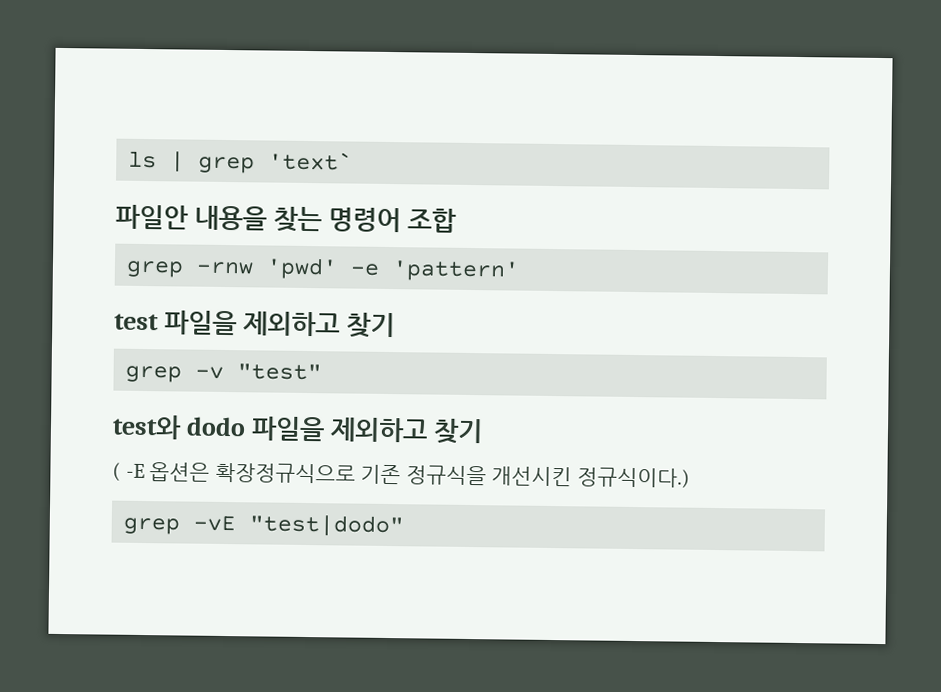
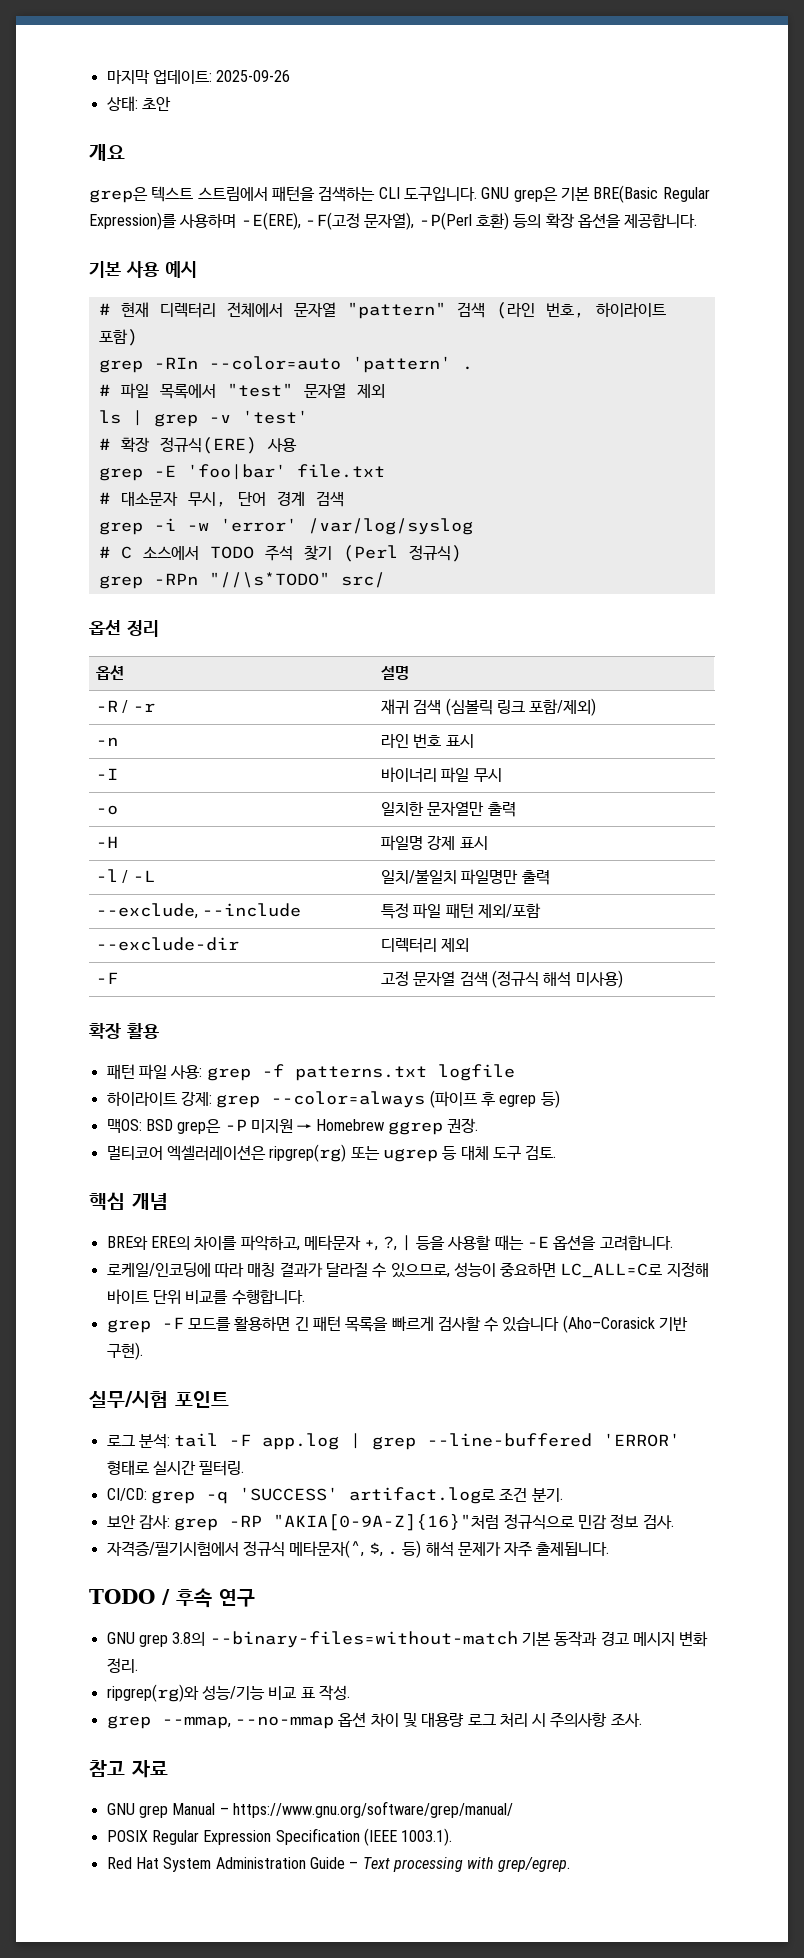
- ls | grep 'text`
- 파일안 내용을 찾는 명령어 조합
- grep -rnw 'pwd' -e 'pattern'
- test 파일을 제외하고 찾기
- grep -v "test"
- test와 dodo 파일을 제외하고 찾기
- ( -E 옵션은 확장정규식으로 기존 정규식을 개선시킨 정규식이다.)
- grep -vE "test|dodo"
+ 마지막 업데이트: 2025-09-26
+ 상태: 초안
+ 개요
+ grep은 텍스트 스트림에서 패턴을 검색하는 CLI 도구입니다. GNU grep은 기본 BRE(Basic Regular Expression)를 사용하며 -E(ERE), -F(고정 문자열), -P(Perl 호환) 등의 확장 옵션을 제공합니다.
+ 기본 사용 예시
+ # 현재 디렉터리 전체에서 문자열 "pattern" 검색 (라인 번호, 하이라이트 포함)
+ grep -RIn --color=auto 'pattern' .
+ # 파일 목록에서 "test" 문자열 제외
+ ls | grep -v 'test'
+ # 확장 정규식(ERE) 사용
+ grep -E 'foo|bar' file.txt
+ # 대소문자 무시, 단어 경계 검색
+ grep -i -w 'error' /var/log/syslog
+ # C 소스에서 TODO 주석 찾기 (Perl 정규식)
+ grep -RPn "//\s*TODO" src/
+ 옵션 정리
+ 옵션 | 설명
+ -R / -r | 재귀 검색 (심볼릭 링크 포함/제외)
+ -n | 라인 번호 표시
+ -I | 바이너리 파일 무시
+ -o | 일치한 문자열만 출력
+ -H | 파일명 강제 표시
+ -l / -L | 일치/불일치 파일명만 출력
+ --exclude, --include | 특정 파일 패턴 제외/포함
+ --exclude-dir | 디렉터리 제외
+ -F | 고정 문자열 검색 (정규식 해석 미사용)
+ 확장 활용
+ 패턴 파일 사용: grep -f patterns.txt logfile
+ 하이라이트 강제: grep --color=always (파이프 후 egrep 등)
+ 맥OS: BSD grep은 -P 미지원 → Homebrew ggrep 권장.
+ 멀티코어 엑셀러레이션은 ripgrep(rg) 또는 ugrep 등 대체 도구 검토.
+ 핵심 개념
+ BRE와 ERE의 차이를 파악하고, 메타문자 +, ?, | 등을 사용할 때는 -E 옵션을 고려합니다.
+ 로케일/인코딩에 따라 매칭 결과가 달라질 수 있으므로, 성능이 중요하면 LC_ALL=C로 지정해 바이트 단위 비교를 수행합니다.
+ grep -F 모드를 활용하면 긴 패턴 목록을 빠르게 검사할 수 있습니다 (Aho–Corasick 기반 구현).
+ 실무/시험 포인트
+ 로그 분석: tail -F app.log | grep --line-buffered 'ERROR' 형태로 실시간 필터링.
+ CI/CD: grep -q 'SUCCESS' artifact.log로 조건 분기.
+ 보안 감사: grep -RP "AKIA[0-9A-Z]{16}"처럼 정규식으로 민감 정보 검사.
+ 자격증/필기시험에서 정규식 메타문자(^, $, . 등) 해석 문제가 자주 출제됩니다.
+ TODO / 후속 연구
+ GNU grep 3.8의 --binary-files=without-match 기본 동작과 경고 메시지 변화 정리.
+ ripgrep(rg)와 성능/기능 비교 표 작성.
+ grep --mmap, --no-mmap 옵션 차이 및 대용량 로그 처리 시 주의사항 조사.
+ 참고 자료
+ GNU grep Manual – https://www.gnu.org/software/grep/manual/
+ POSIX Regular Expression Specification (IEEE 1003.1).
+ Red Hat System Administration Guide – Text processing with grep/egrep.

